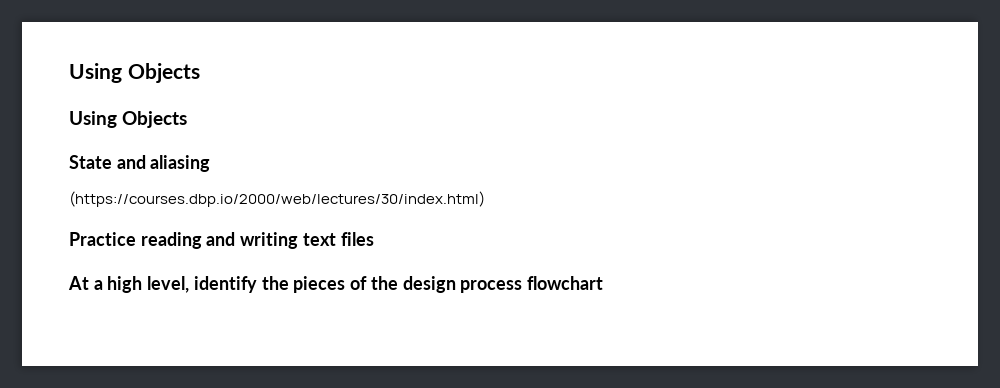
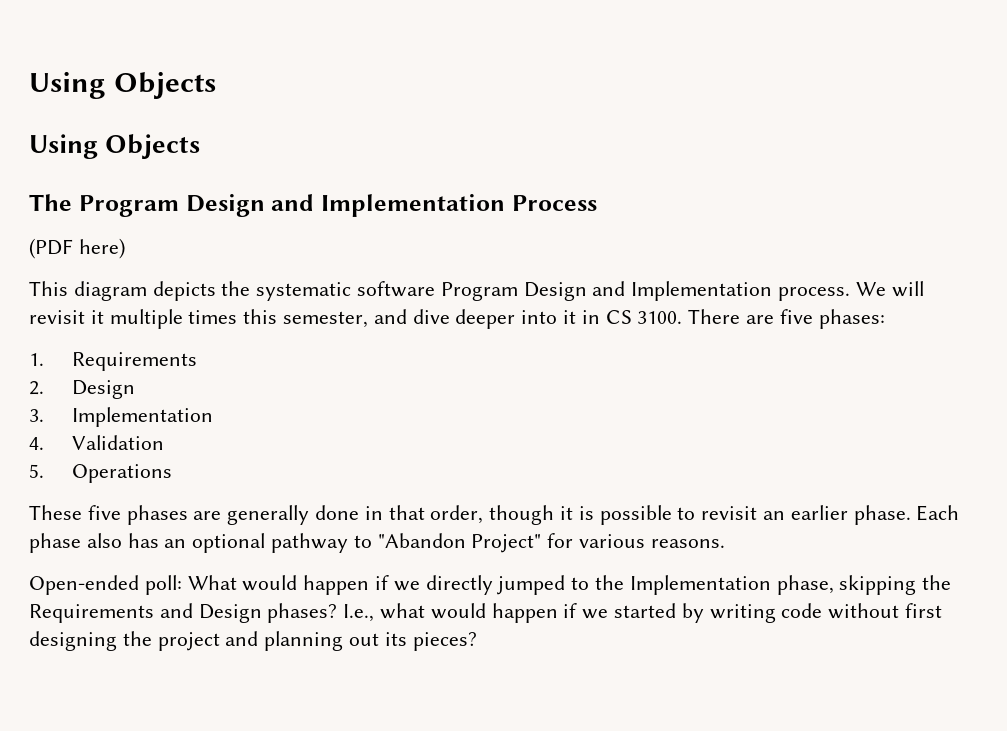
- State and aliasing
- (https://courses.dbp.io/2000/web/lectures/30/index.html)
- Practice reading and writing text files
- At a high level, identify the pieces of the design process flowchart
+ The Program Design and Implementation Process
+ (PDF here)
+ This diagram depicts the systematic software Program Design and Implementation process. We will revisit it multiple times this semester, and dive deeper into it in CS 3100. There are five phases:
+ 1. Requirements
+ 2. Design
+ 3. Implementation
+ 4. Validation
+ 5. Operations
+ These five phases are generally done in that order, though it is possible to revisit an earlier phase. Each phase also has an optional pathway to "Abandon Project" for various reasons.
+ Open-ended poll: What would happen if we directly jumped to the Implementation phase, skipping the Requirements and Design phases? I.e., what would happen if we started by writing code without first designing the project and planning out its pieces?

